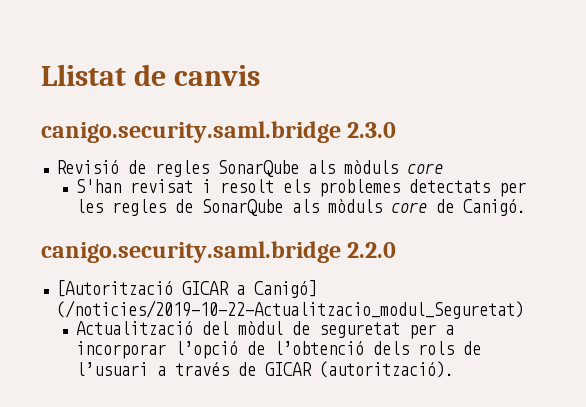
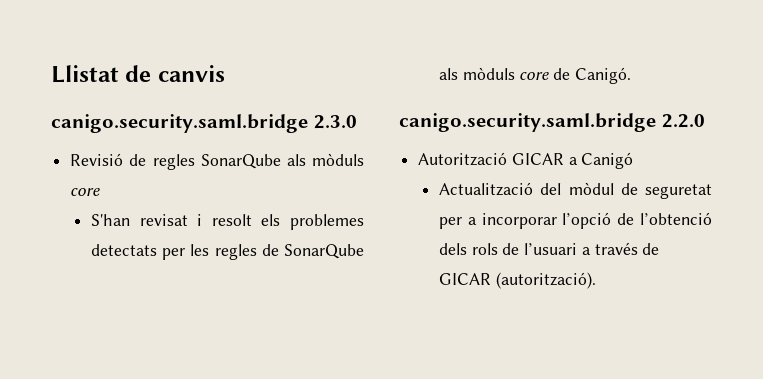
- [Autorització GICAR a Canigó] (/noticies/2019-10-22-Actualitzacio_modul_Seguretat)
+ Autorització GICAR a Canigó

